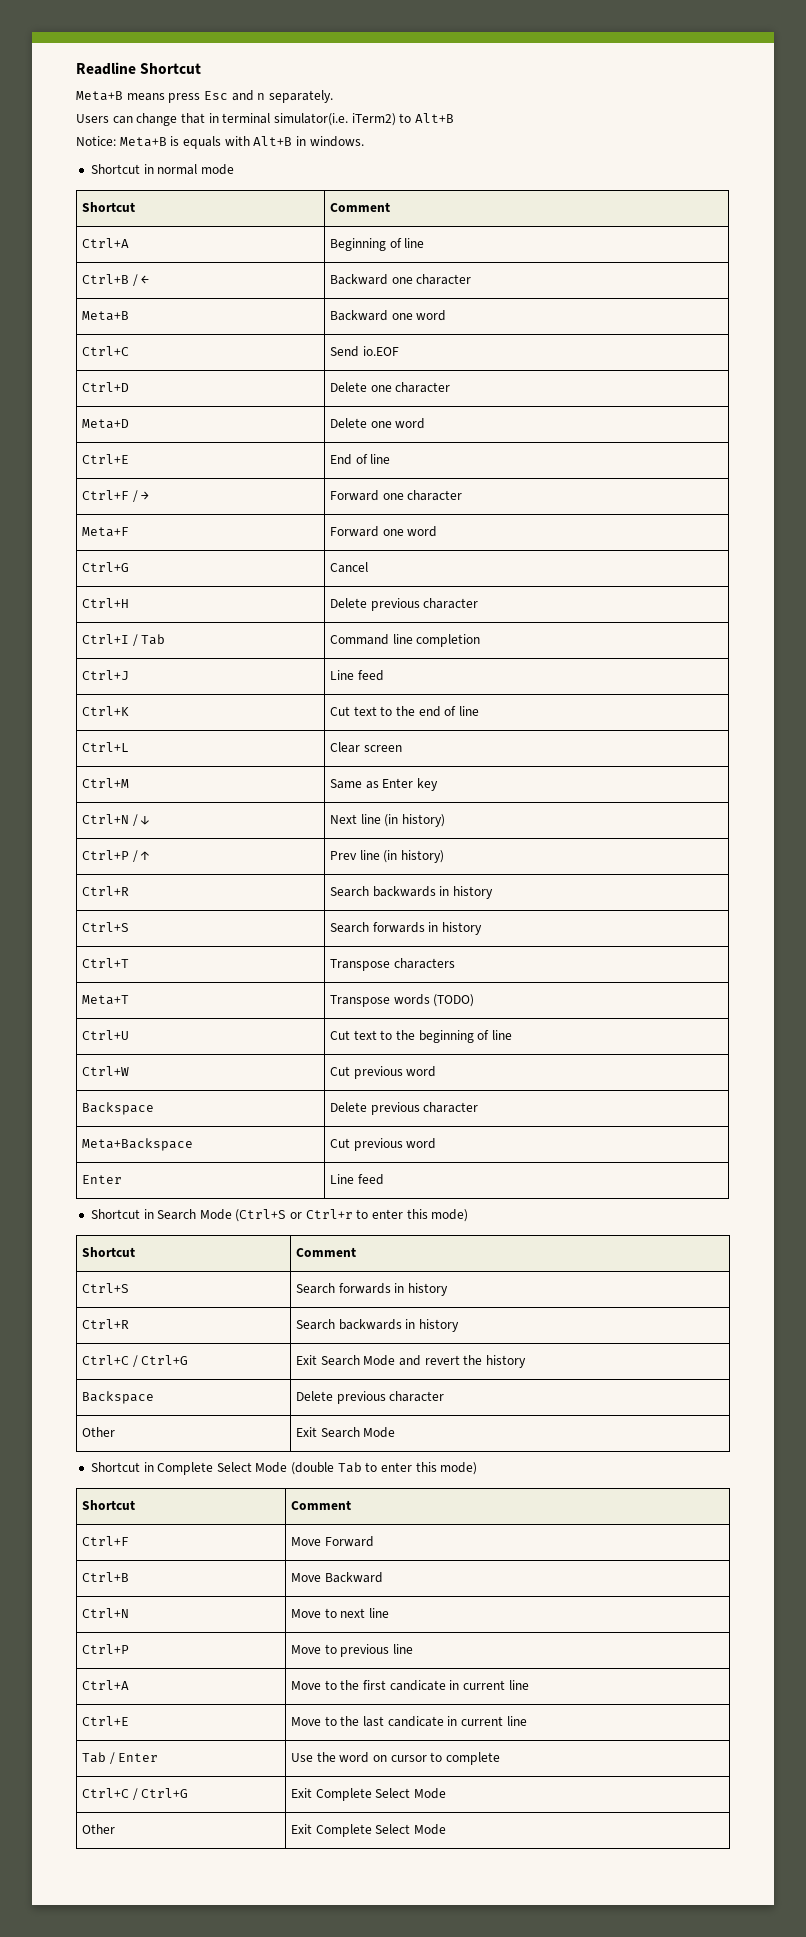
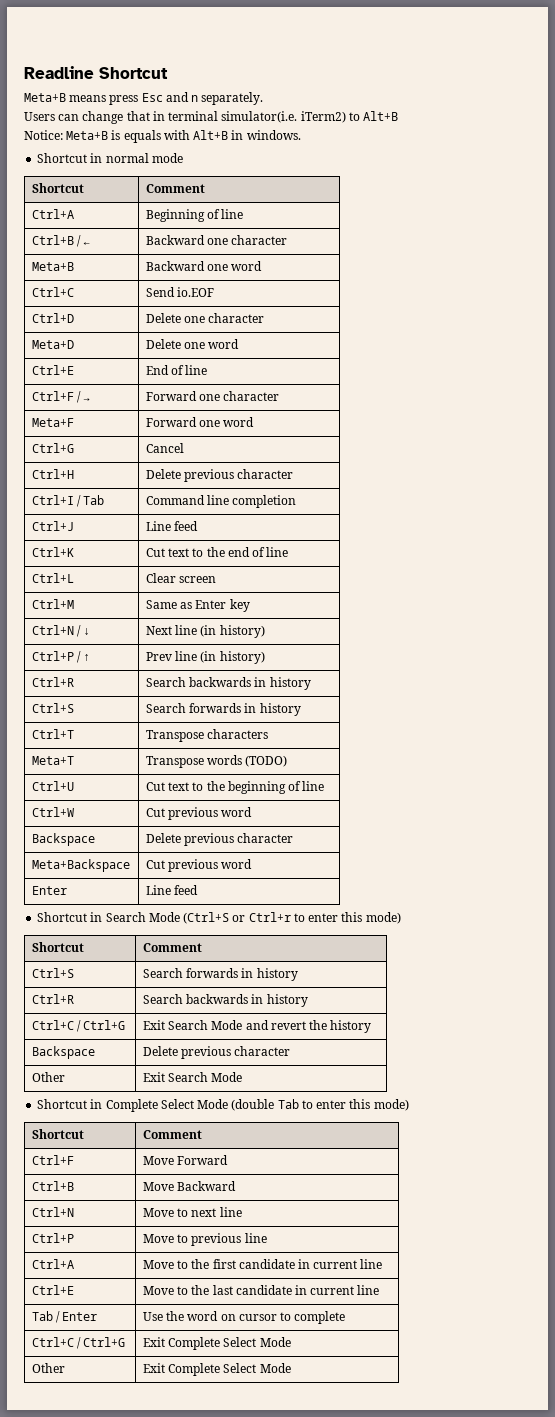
- Ctrl+A | Move to the first candicate in current line
+ Ctrl+A | Move to the first candidate in current line
- Ctrl+E | Move to the last candicate in current line
+ Ctrl+E | Move to the last candidate in current line

